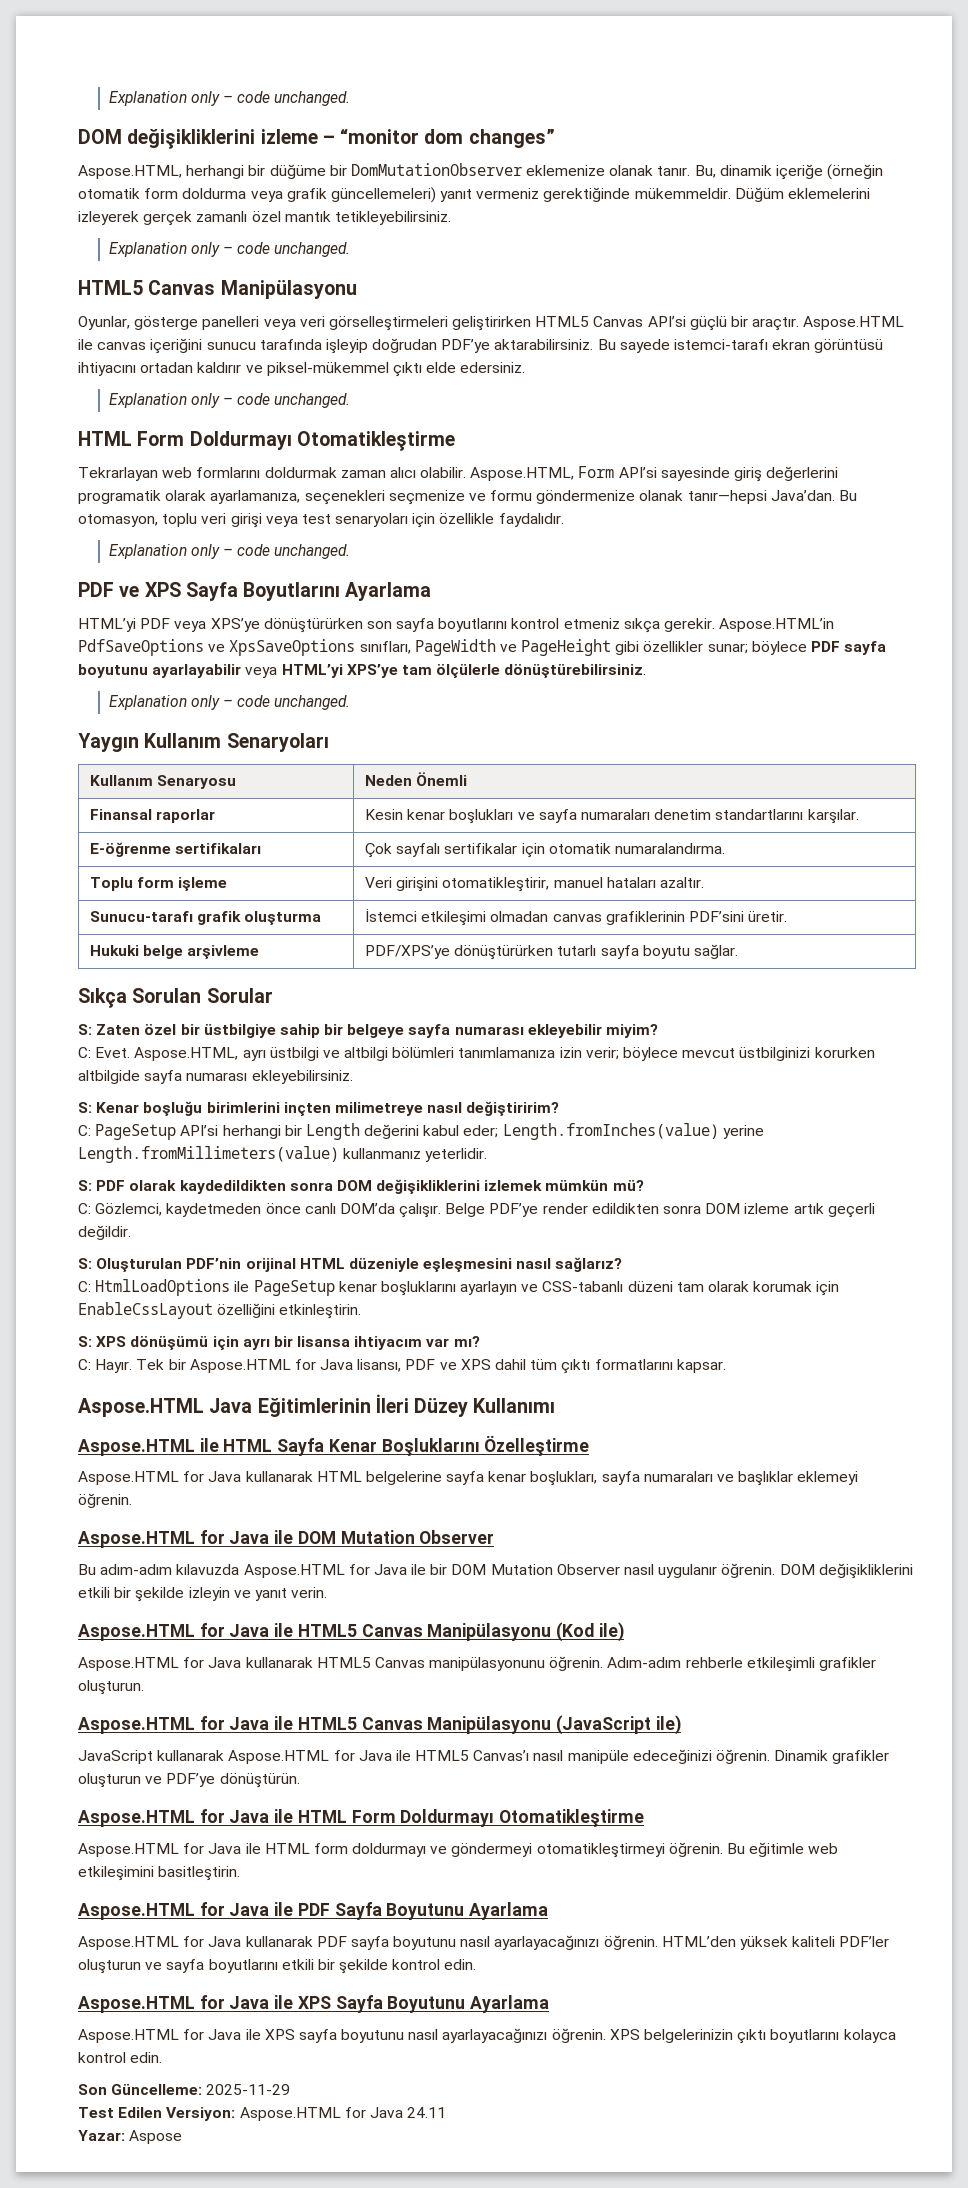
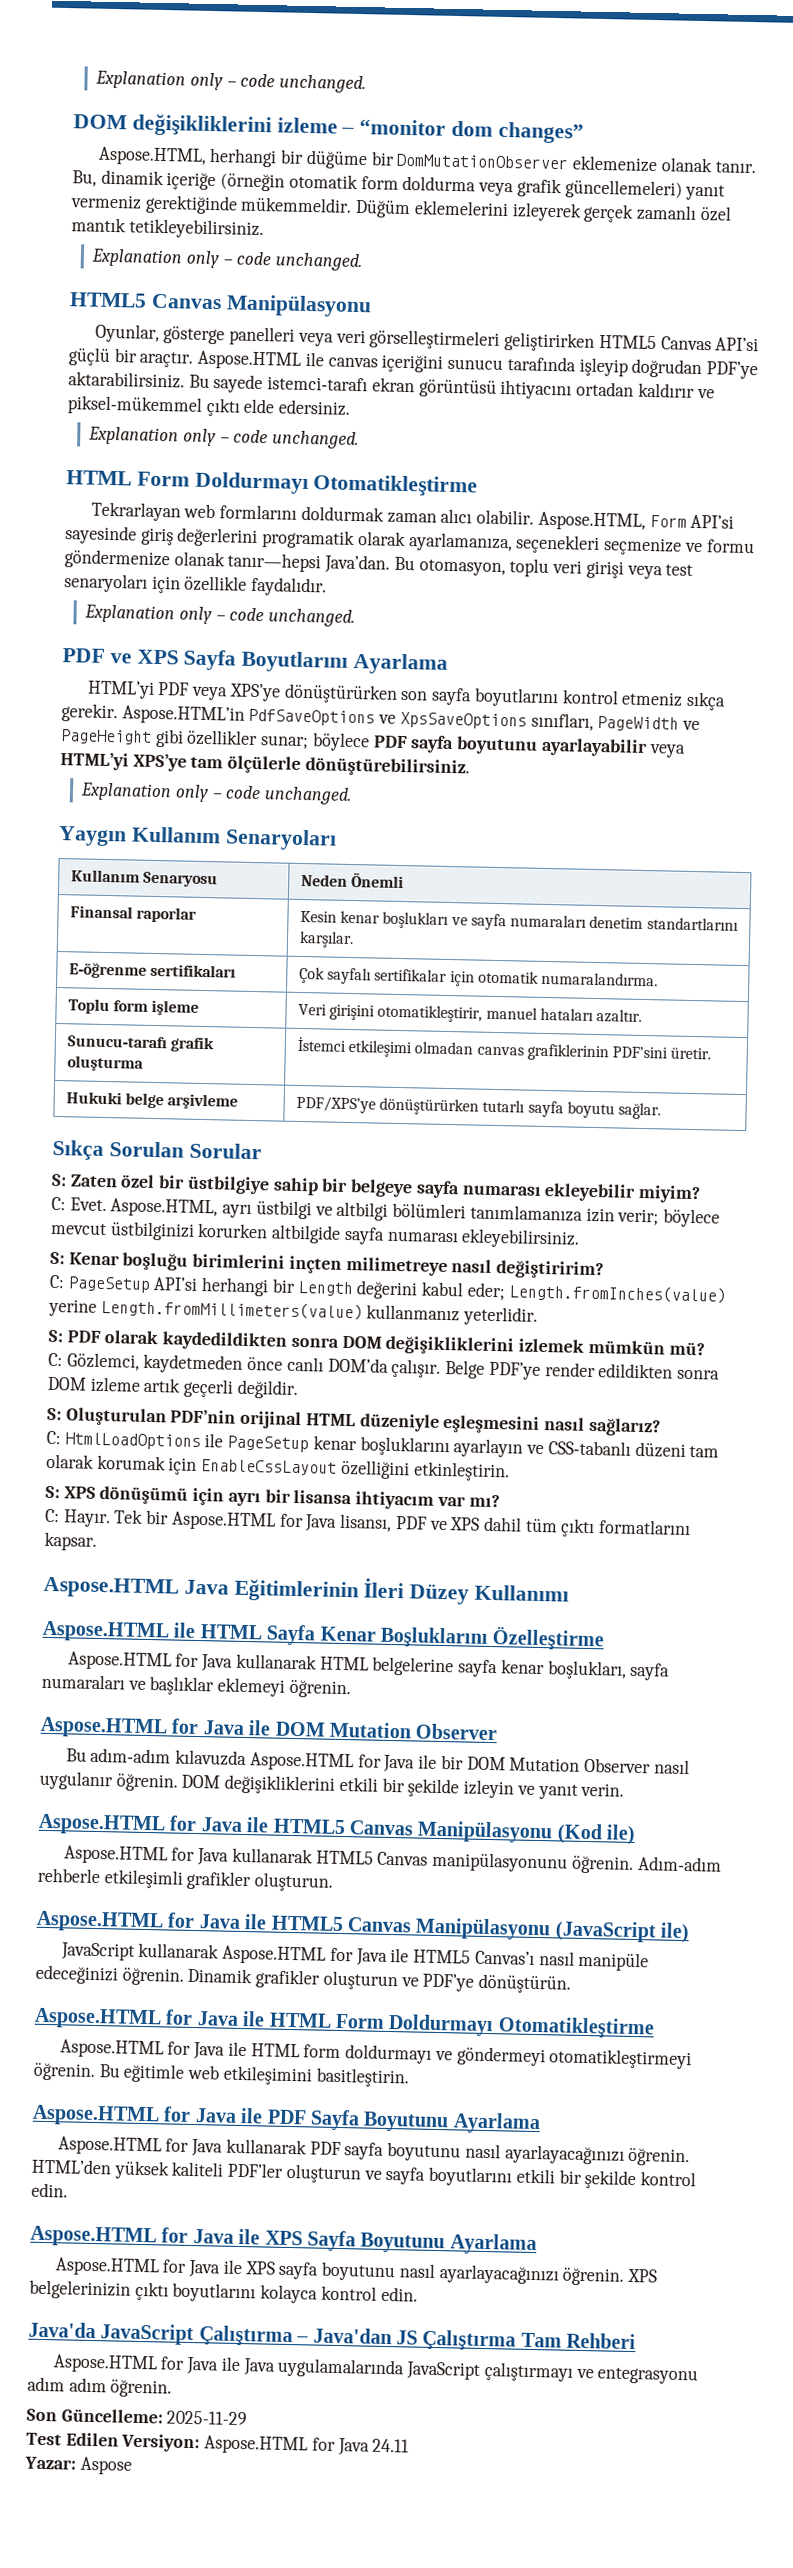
+ Java'da JavaScript Çalıştırma – Java'dan JS Çalıştırma Tam Rehberi
+ Aspose.HTML for Java ile Java uygulamalarında JavaScript çalıştırmayı ve entegrasyonu adım adım öğrenin.

